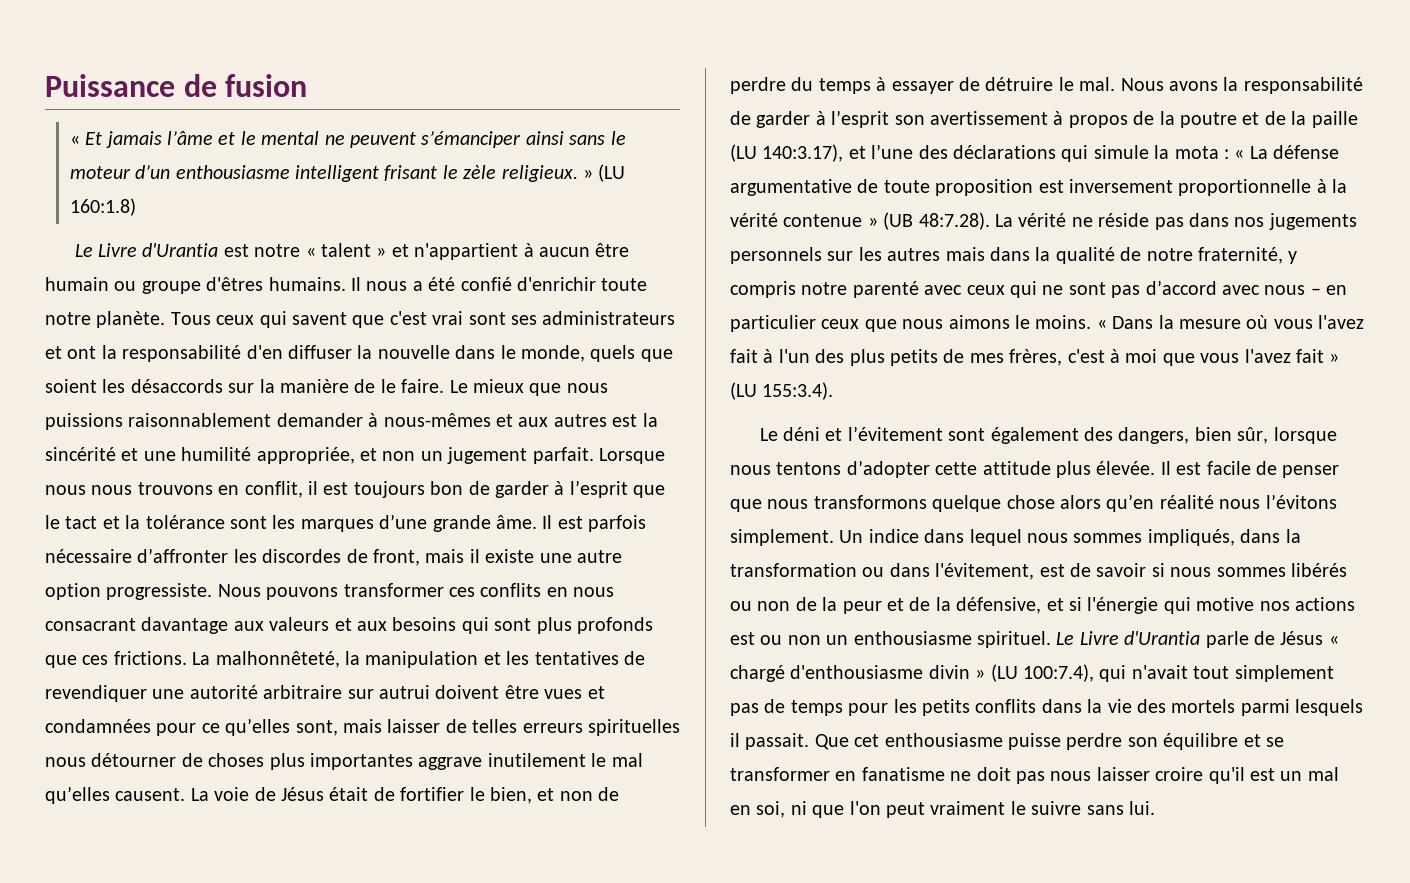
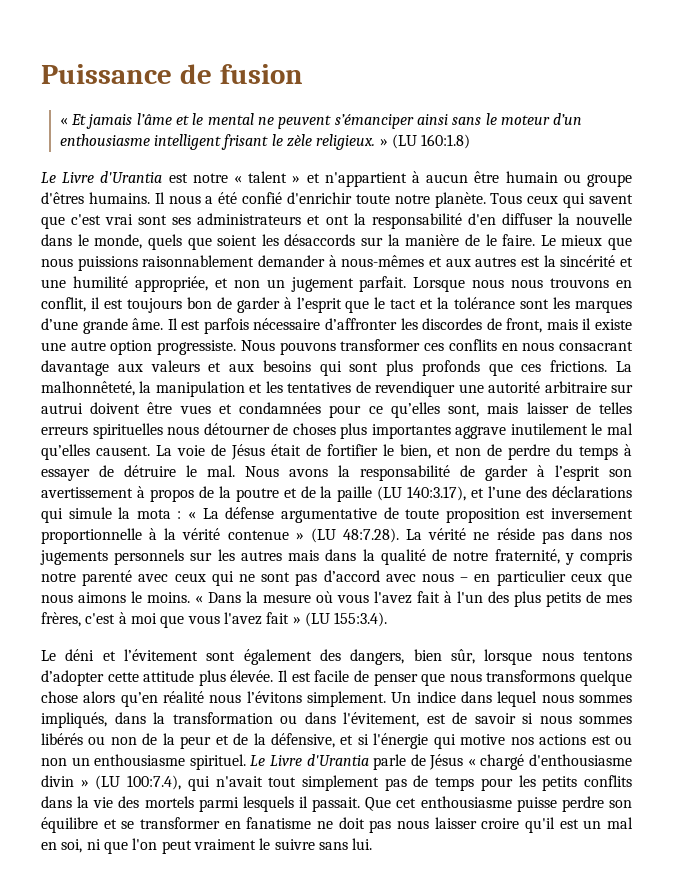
- « La défense argumentative de toute proposition est inversement proportionnelle à la vérité contenue » (UB 48:7.28). La vérité ne réside pas dans nos jugements personnels sur les autres mais dans la qualité de notre fraternité, y compris notre parenté avec ceux qui ne sont pas d’accord avec nous – en particulier ceux que nous aimons le moins.
+ « La défense argumentative de toute proposition est inversement proportionnelle à la vérité contenue » (LU 48:7.28). La vérité ne réside pas dans nos jugements personnels sur les autres mais dans la qualité de notre fraternité, y compris notre parenté avec ceux qui ne sont pas d’accord avec nous – en particulier ceux que nous aimons le moins.

